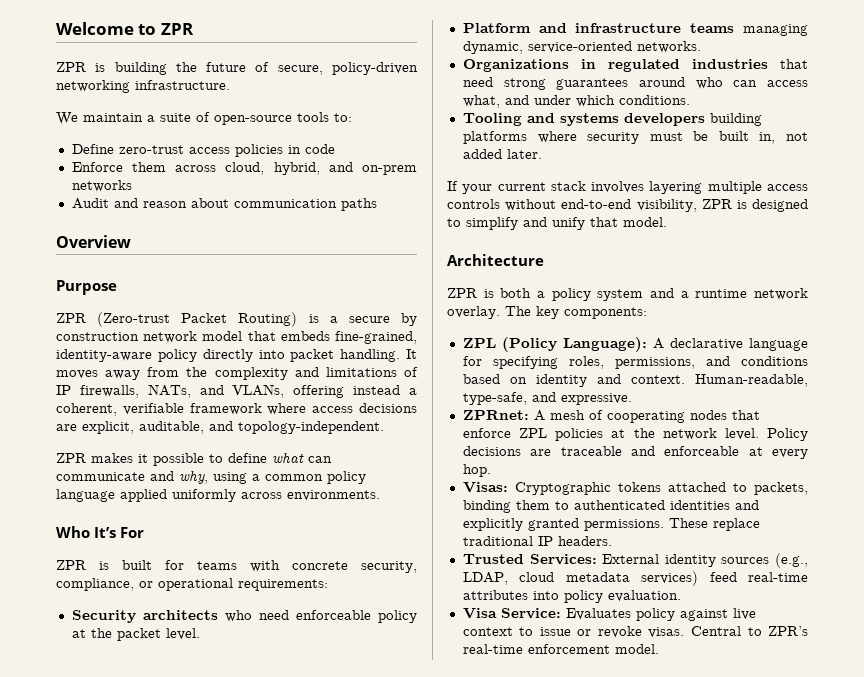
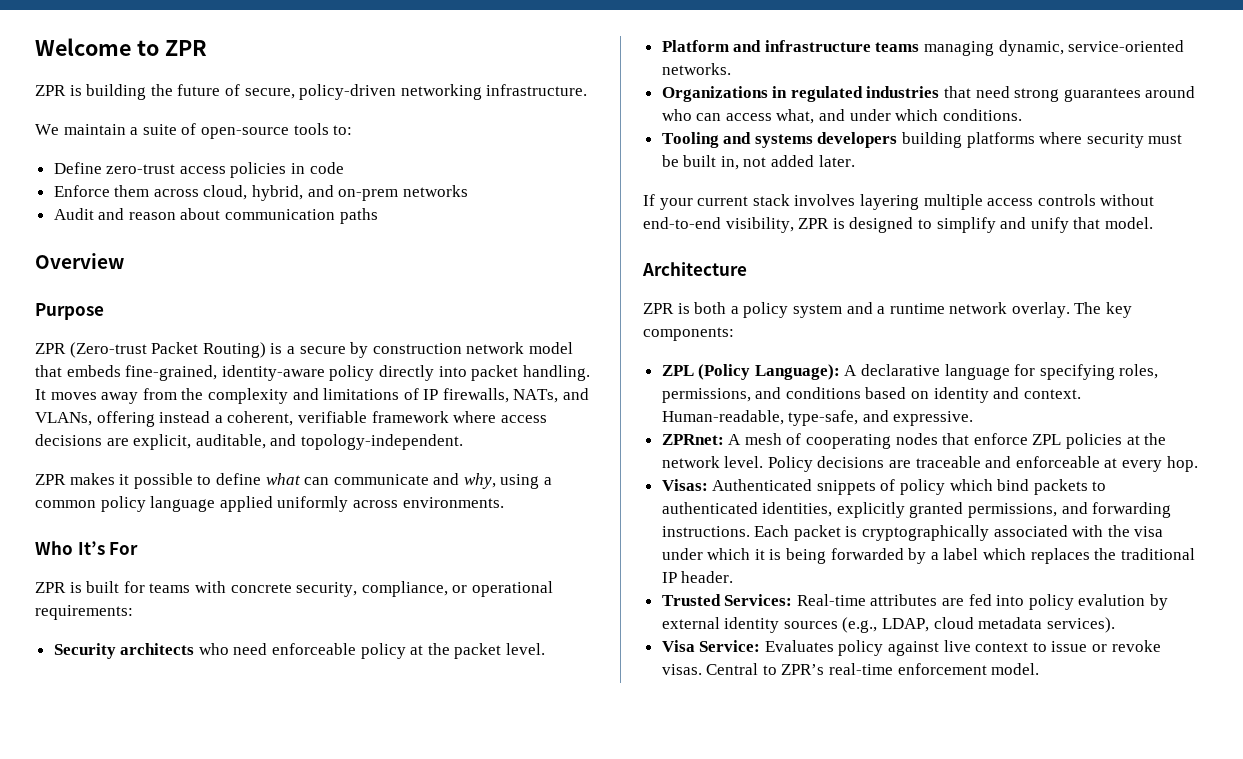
- Visas: Cryptographic tokens attached to packets, binding them to authenticated identities and explicitly granted permissions. These replace traditional IP headers.
+ Visas: Authenticated snippets of policy which bind packets to authenticated identities, explicitly granted permissions, and forwarding instructions. Each packet is cryptographically associated with the visa under which it is being forwarded by a label which replaces the traditional IP header.
- Trusted Services: External identity sources (e.g., LDAP, cloud metadata services) feed real-time attributes into policy evaluation.
+ Trusted Services: Real-time attributes are fed into policy evalution by external identity sources (e.g., LDAP, cloud metadata services).

